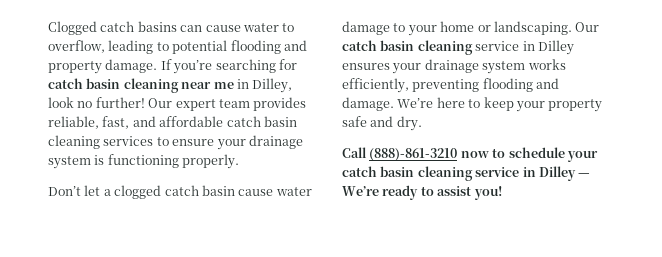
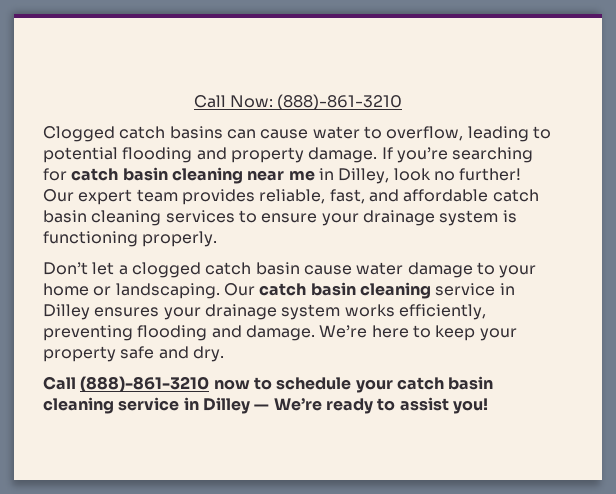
+ Call Now: (888)-861-3210

